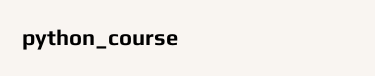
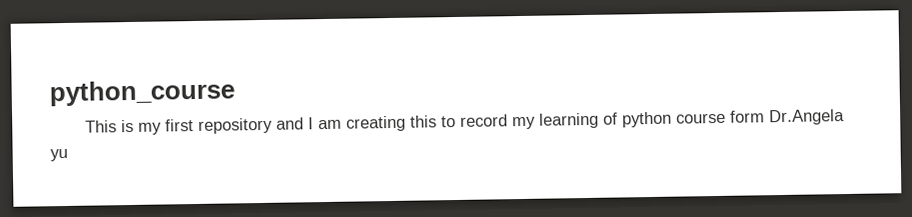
+ This is my first repository and I am creating this to record my learning of python course form Dr.Angela yu

